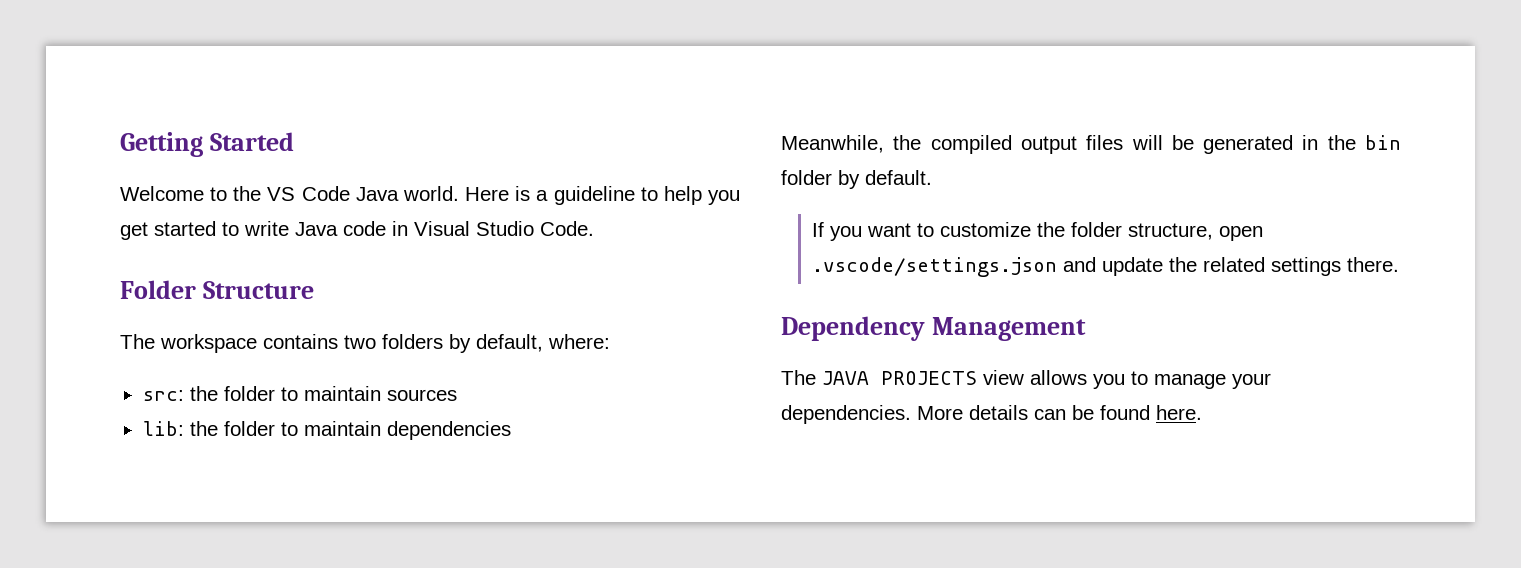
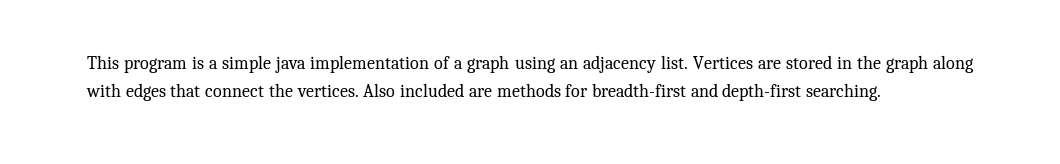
- Getting Started
- Welcome to the VS Code Java world. Here is a guideline to help you get started to write Java code in Visual Studio Code.
- Folder Structure
- The workspace contains two folders by default, where:
- src: the folder to maintain sources
- lib: the folder to maintain dependencies
- Meanwhile, the compiled output files will be generated in the bin folder by default.
- If you want to customize the folder structure, open .vscode/settings.json and update the related settings there.
- Dependency Management
- The JAVA PROJECTS view allows you to manage your dependencies. More details can be found here.
+ This program is a simple java implementation of a graph using an adjacency list. Vertices are stored in the graph along with edges that connect the vertices. Also included are methods for breadth-first and depth-first searching.

